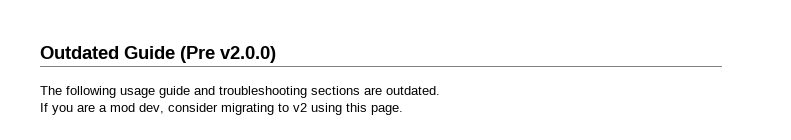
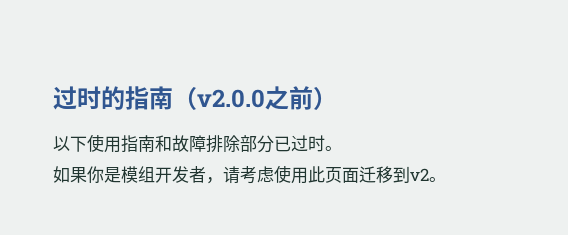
- Outdated Guide (Pre v2.0.0)
- The following usage guide and troubleshooting sections are outdated.
- If you are a mod dev, consider migrating to v2 using this page.
+ 过时的指南（v2.0.0之前）
+ 以下使用指南和故障排除部分已过时。
+ 如果你是模组开发者，请考虑使用此页面迁移到v2。

